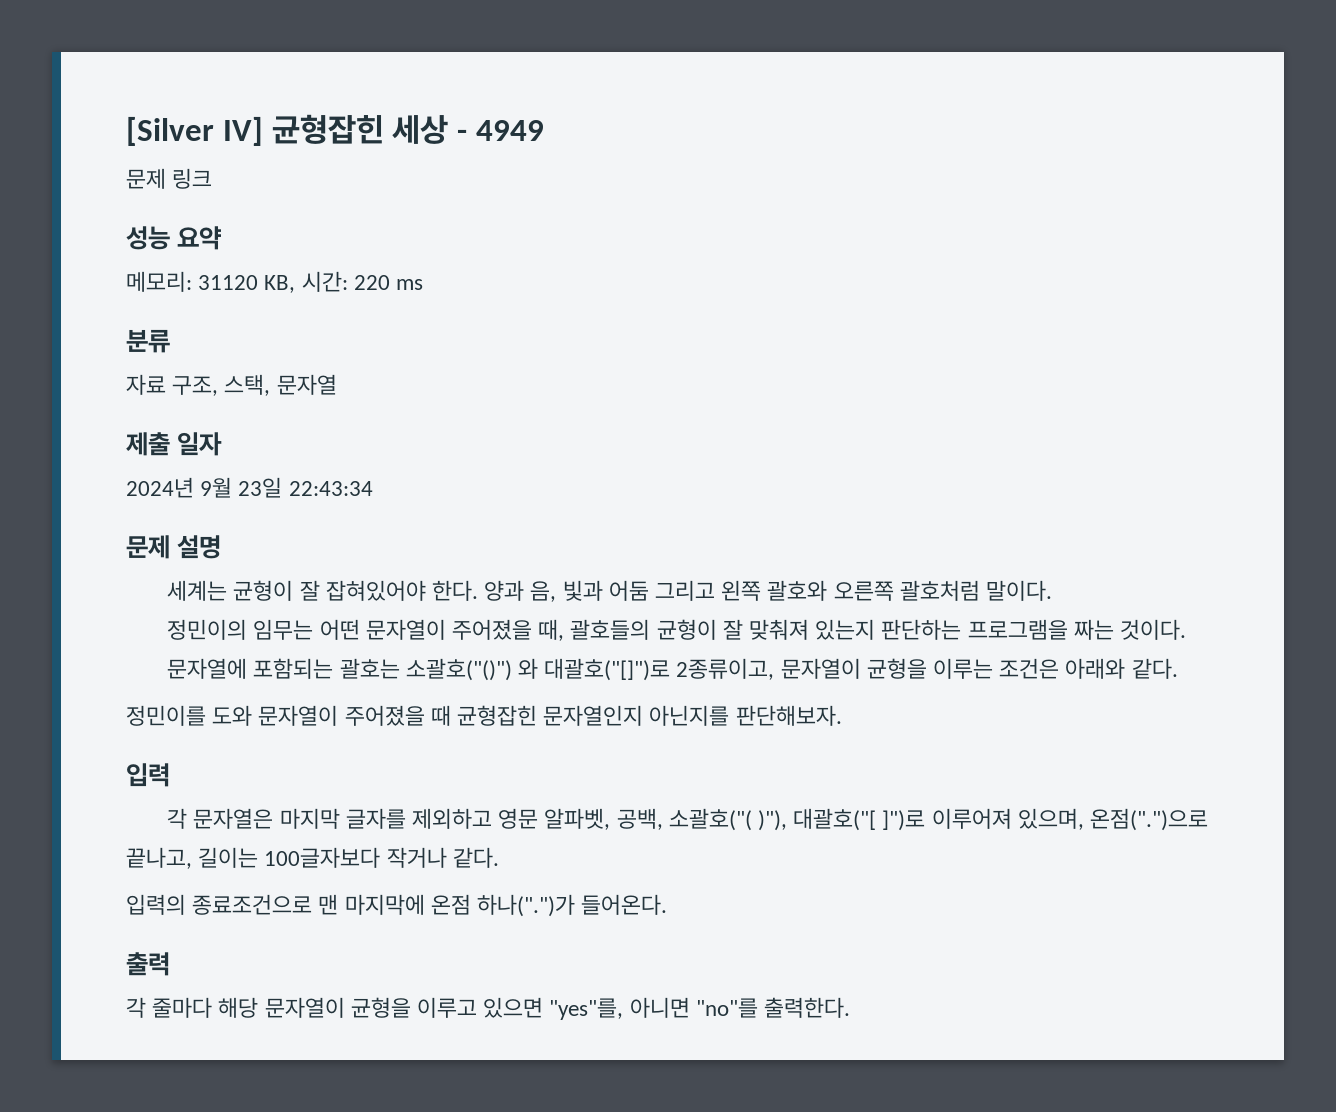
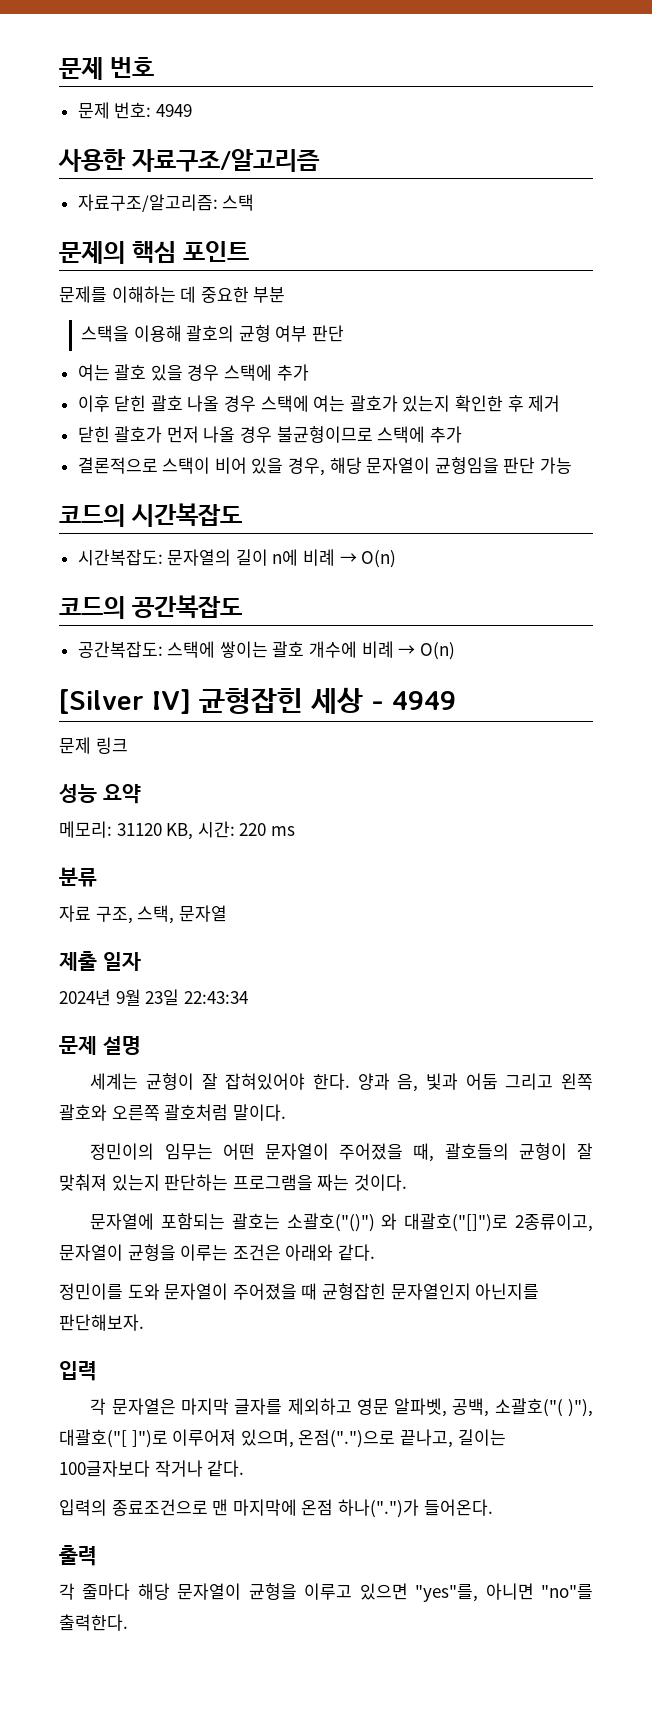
+ 문제 번호
+ 문제 번호: 4949
+ 사용한 자료구조/알고리즘
+ 자료구조/알고리즘: 스택
+ 문제의 핵심 포인트
+ 문제를 이해하는 데 중요한 부분
+ 스택을 이용해 괄호의 균형 여부 판단
+ 여는 괄호 있을 경우 스택에 추가
+ 이후 닫힌 괄호 나올 경우 스택에 여는 괄호가 있는지 확인한 후 제거
+ 닫힌 괄호가 먼저 나올 경우 불균형이므로 스택에 추가
+ 결론적으로 스택이 비어 있을 경우, 해당 문자열이 균형임을 판단 가능
+ 코드의 시간복잡도
+ 시간복잡도: 문자열의 길이 n에 비례 → O(n)
+ 코드의 공간복잡도
+ 공간복잡도: 스택에 쌓이는 괄호 개수에 비례 → O(n)

